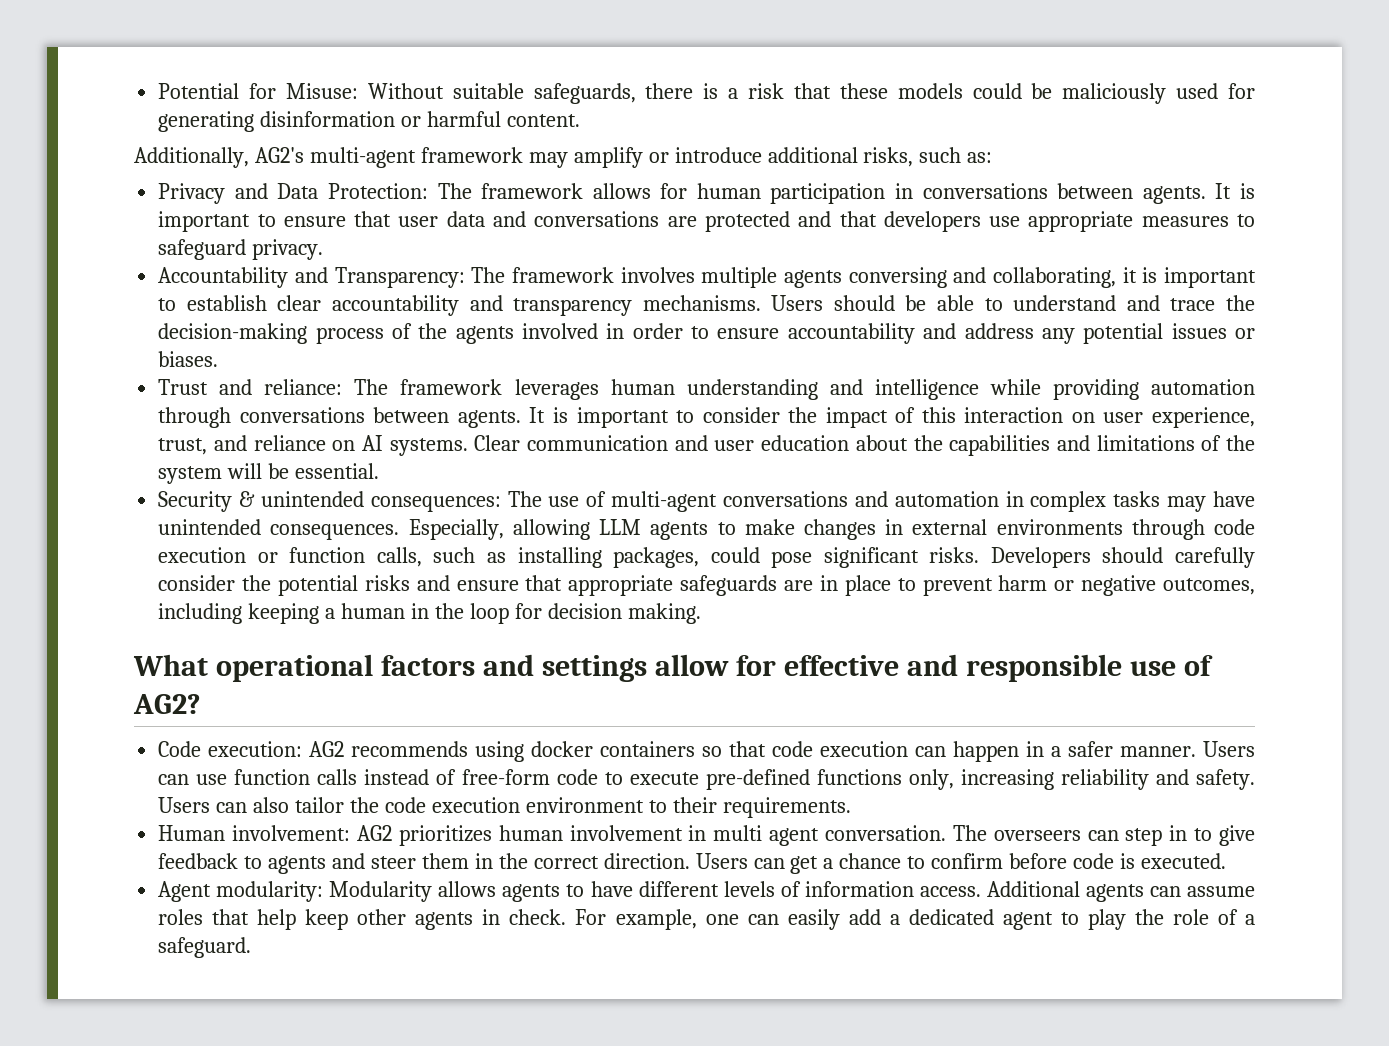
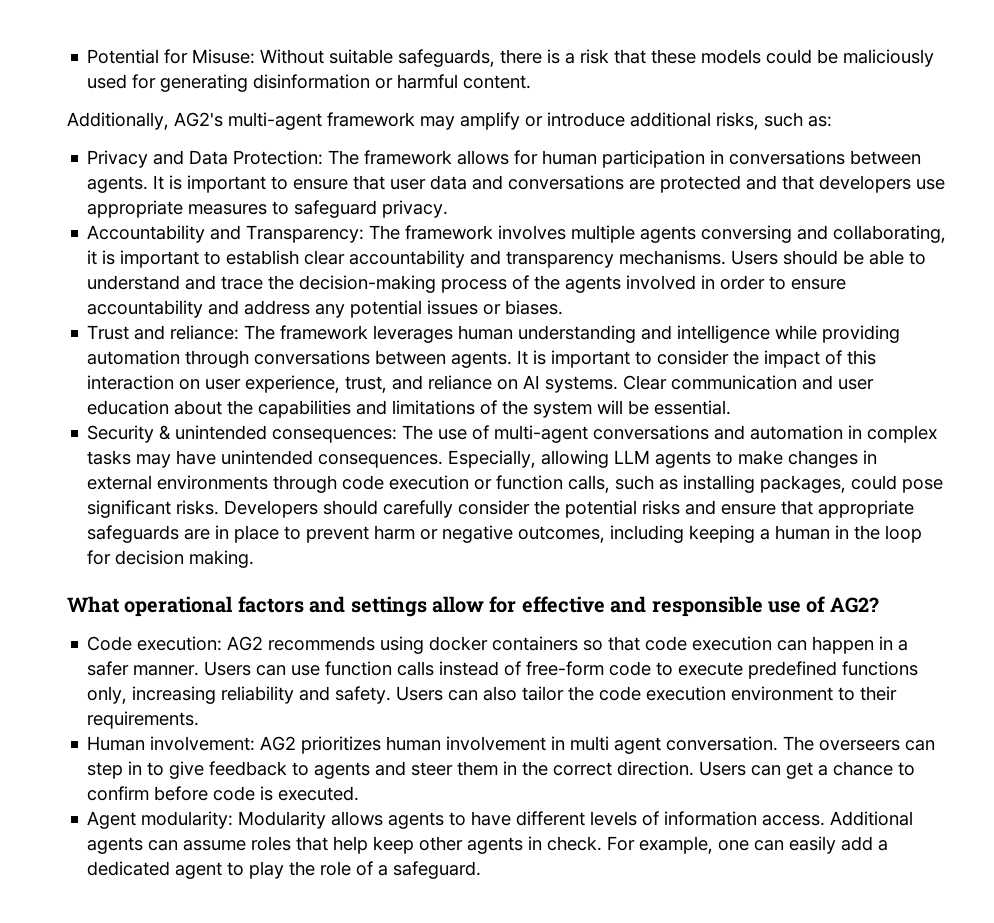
- Users can use function calls instead of free-form code to execute pre-defined functions only, increasing reliability and safety.
+ Users can use function calls instead of free-form code to execute predefined functions only, increasing reliability and safety.

